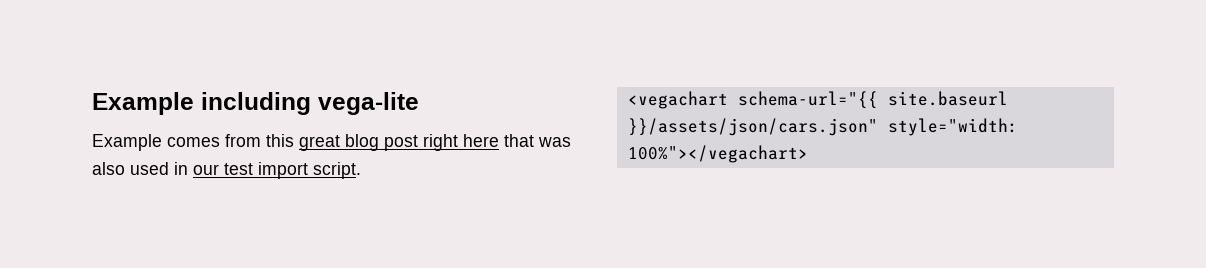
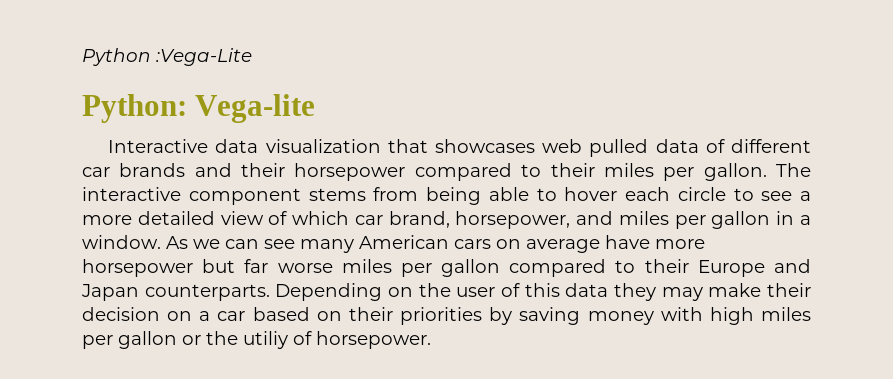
- Example including vega-lite
- Example comes from this great blog post right here that was also used in our test import script.
- <vegachart schema-url="{{ site.baseurl }}/assets/json/cars.json" style="width: 100%"></vegachart>
+ Python :Vega-Lite
+ Python: Vega-lite
+ Interactive data visualization that showcases web pulled data of different car brands and their horsepower compared to their miles per gallon. The interactive component stems from being able to hover each circle to see a more detailed view of which car brand, horsepower, and miles per gallon in a window. As we can see many American cars on average have more horsepower but far worse miles per gallon compared to their Europe and Japan counterparts. Depending on the user of this data they may make their decision on a car based on their priorities by saving money with high miles per gallon or the utiliy of horsepower.

